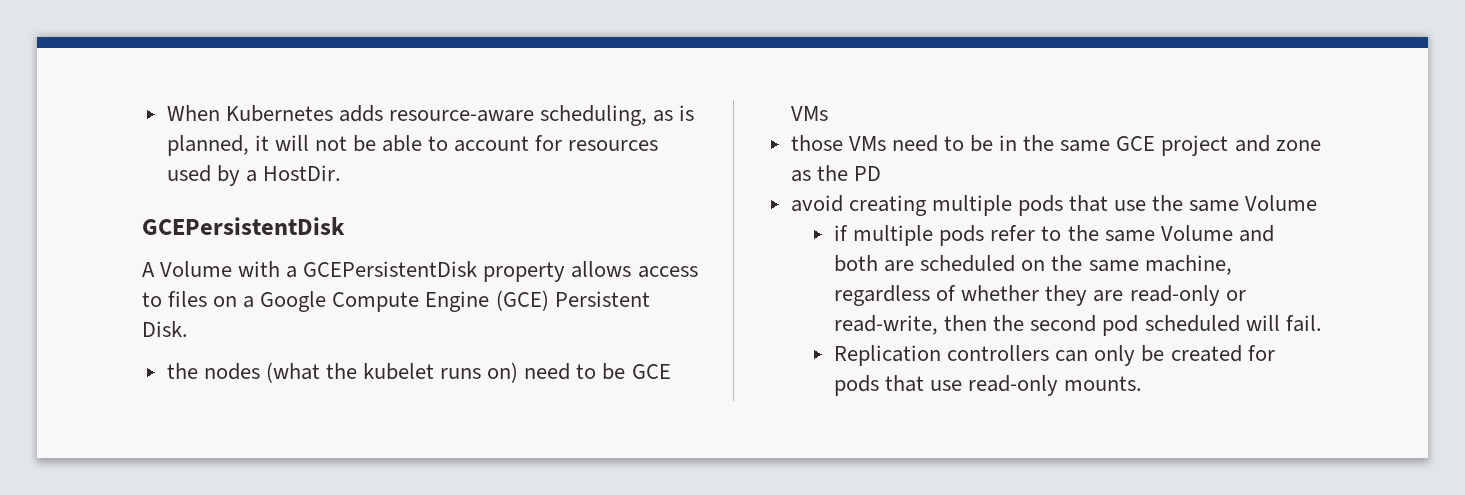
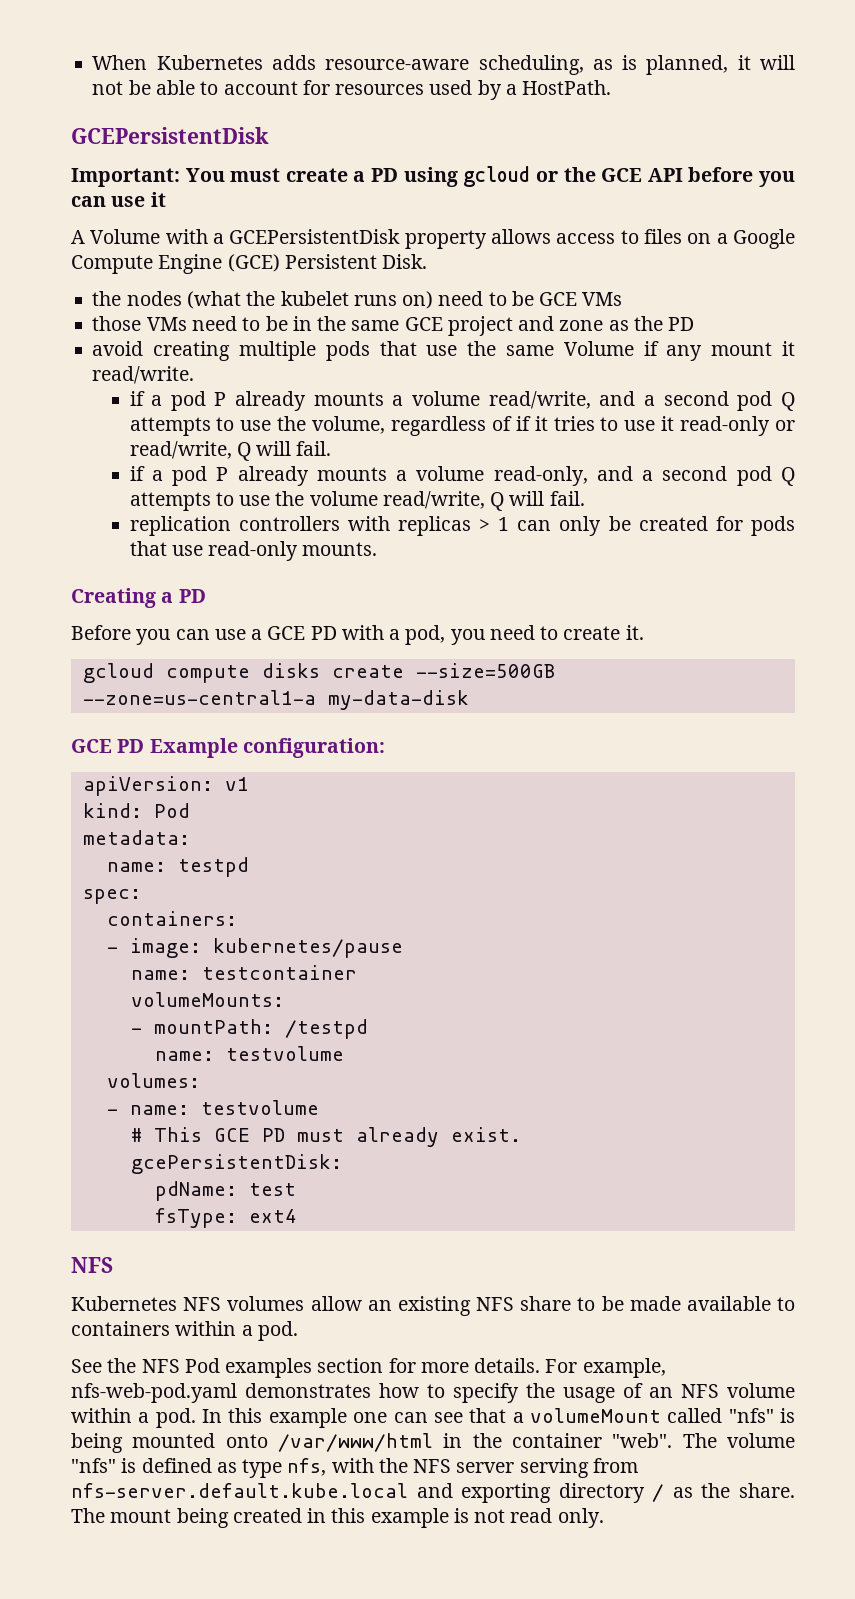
- When Kubernetes adds resource-aware scheduling, as is planned, it will not be able to account for resources used by a HostDir.
+ When Kubernetes adds resource-aware scheduling, as is planned, it will not be able to account for resources used by a HostPath.
  GCEPersistentDisk
+ Important: You must create a PD using gcloud or the GCE API before you can use it
- avoid creating multiple pods that use the same Volume
- if multiple pods refer to the same Volume and both are scheduled on the same machine, regardless of whether they are read-only or read-write, then the second pod scheduled will fail.
- Replication controllers can only be created for pods that use read-only mounts.
+ avoid creating multiple pods that use the same Volume if any mount it read/write.
+ if a pod P already mounts a volume read/write, and a second pod Q attempts to use the volume, regardless of if it tries to use it read-only or read/write, Q will fail.
+ if a pod P already mounts a volume read-only, and a second pod Q attempts to use the volume read/write, Q will fail.
+ replication controllers with replicas > 1 can only be created for pods that use read-only mounts.
+ Creating a PD
+ Before you can use a GCE PD with a pod, you need to create it.
+ gcloud compute disks create --size=500GB --zone=us-central1-a my-data-disk
+ GCE PD Example configuration:
+ apiVersion: v1
+ kind: Pod
+ metadata:
+ name: testpd
+ spec:
+ containers:
+ - image: kubernetes/pause
+ name: testcontainer
+ volumeMounts:
+ - mountPath: /testpd
+ name: testvolume
+ volumes:
+ - name: testvolume
+ # This GCE PD must already exist.
+ gcePersistentDisk:
+ pdName: test
+ fsType: ext4
+ NFS
+ Kubernetes NFS volumes allow an existing NFS share to be made available to containers within a pod.
+ See the NFS Pod examples section for more details. For example, nfs-web-pod.yaml demonstrates how to specify the usage of an NFS volume within a pod. In this example one can see that a volumeMount called "nfs" is being mounted onto /var/www/html in the container "web". The volume "nfs" is defined as type nfs, with the NFS server serving from nfs-server.default.kube.local and exporting directory / as the share. The mount being created in this example is not read only.

